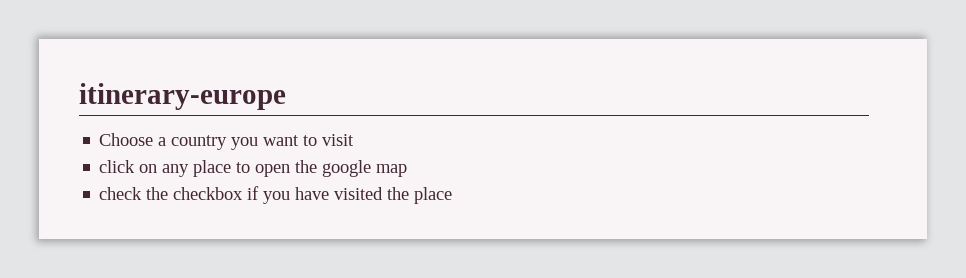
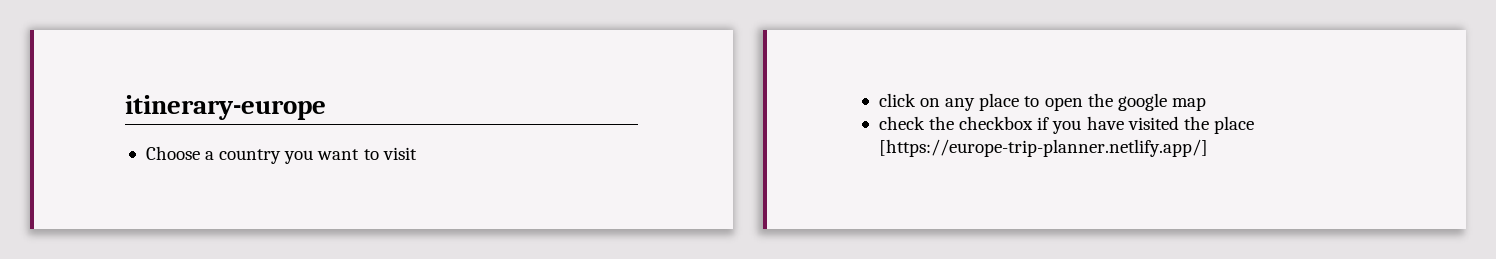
- check the checkbox if you have visited the place
+ check the checkbox if you have visited the place [https://europe-trip-planner.netlify.app/]

